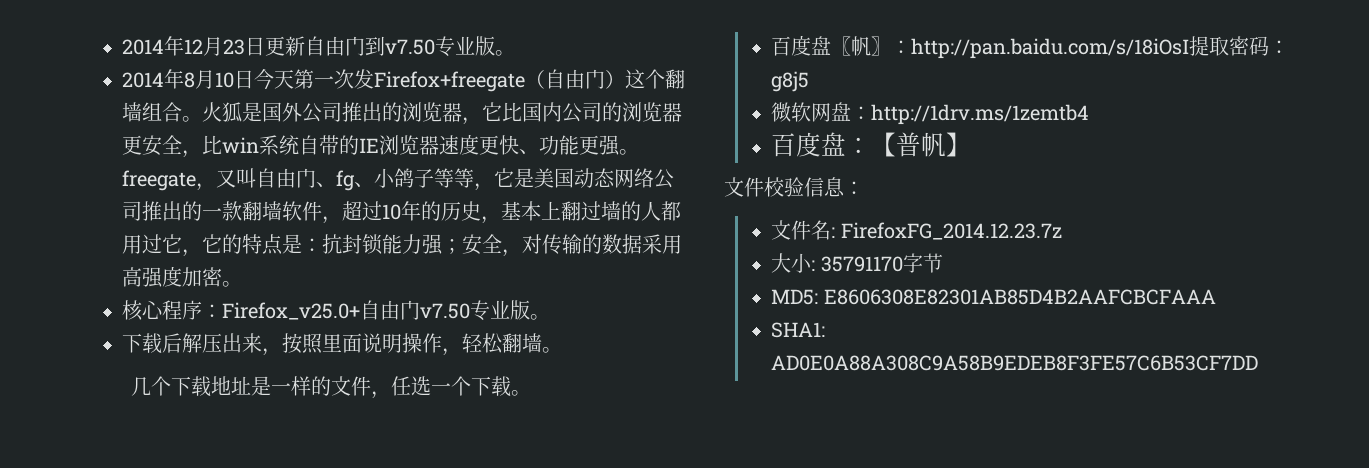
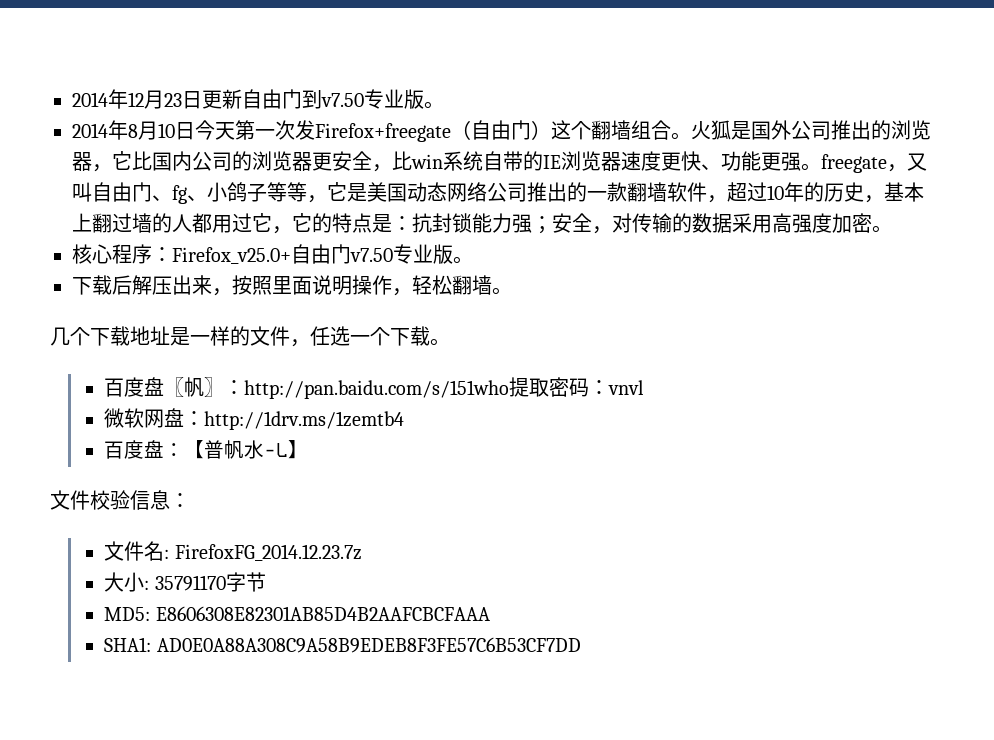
- 百度盘〖帆〗：http://pan.baidu.com/s/18iOsI提取密码：g8j5
+ 百度盘〖帆〗：http://pan.baidu.com/s/151who提取密码：vnvl
- 百度盘：【普帆】
+ 百度盘：【普帆水-L】

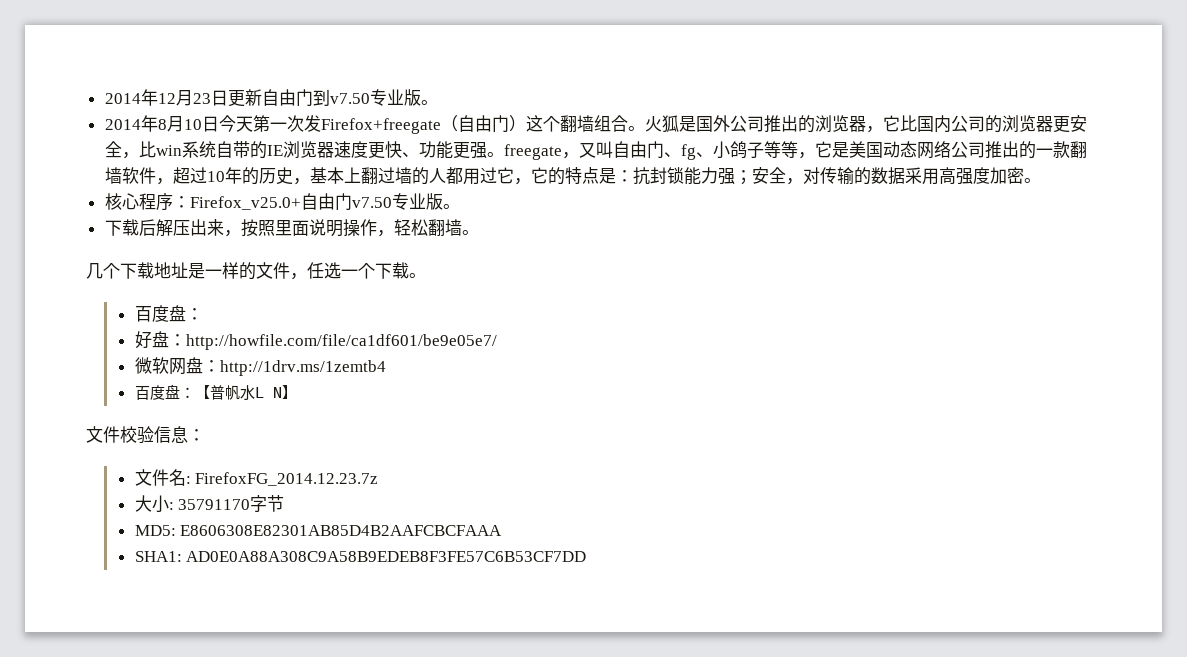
  几个下载地址是一样的文件，任选一个下载。
- 百度盘〖帆〗：http://pan.baidu.com/s/151who提取密码：vnvl
+ 百度盘：
+ 好盘：http://howfile.com/file/ca1df601/be9e05e7/
- 百度盘：【普帆水-L】
+ 百度盘：【普帆水L N】

